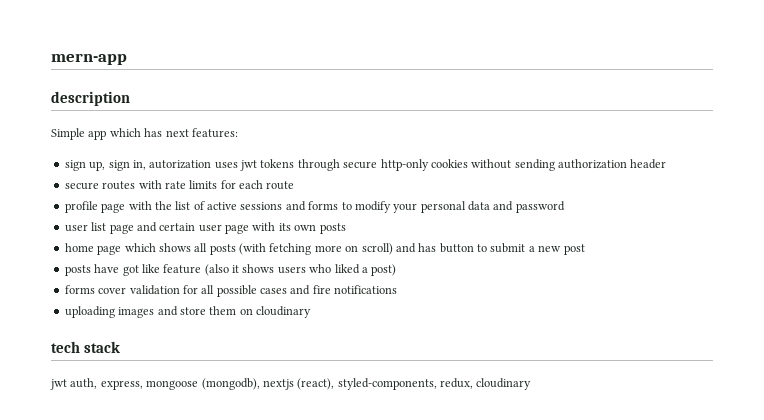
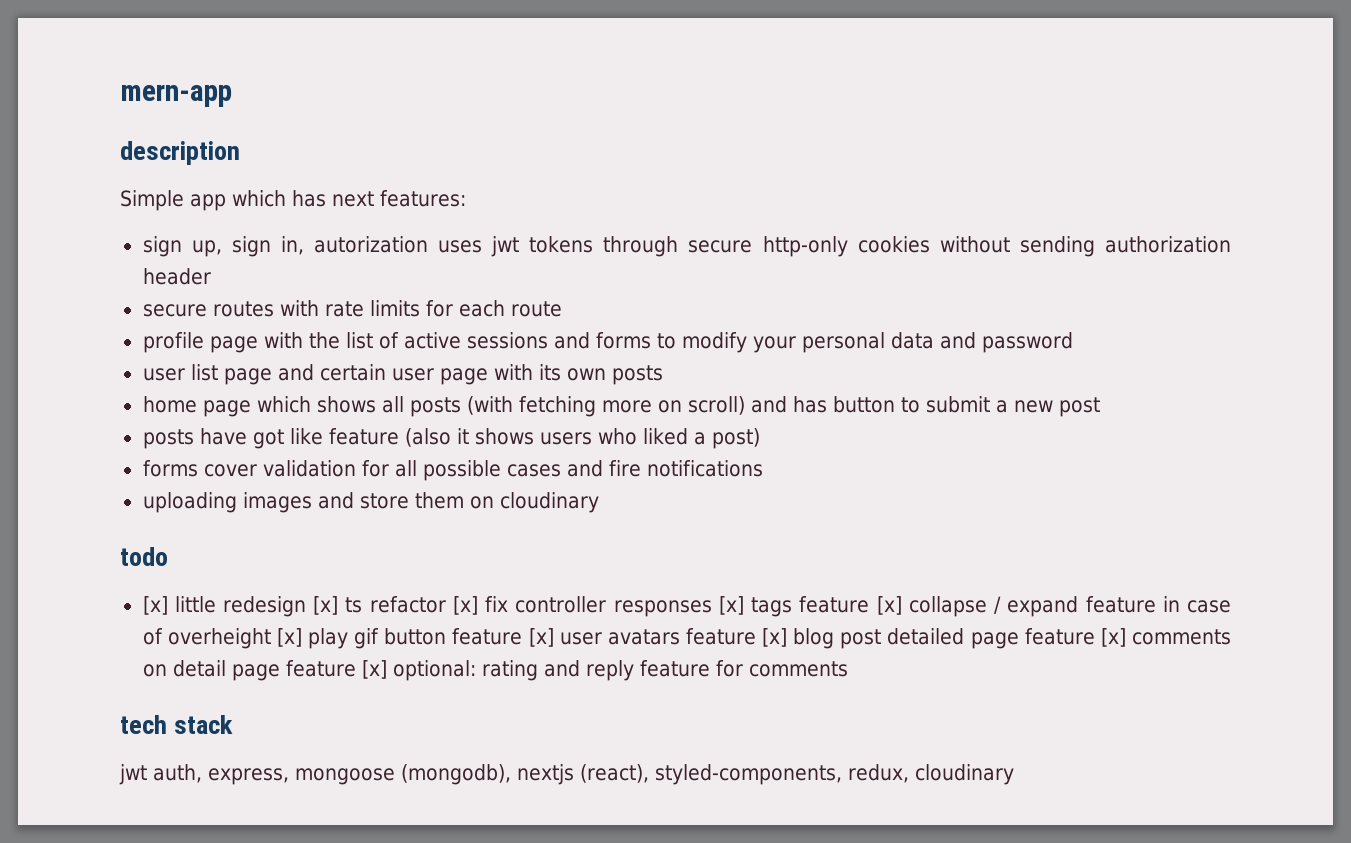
+ todo
+ [x] little redesign [x] ts refactor [x] fix controller responses [x] tags feature [x] collapse / expand feature in case of overheight [x] play gif button feature [x] user avatars feature [x] blog post detailed page feature [x] comments on detail page feature [x] optional: rating and reply feature for comments

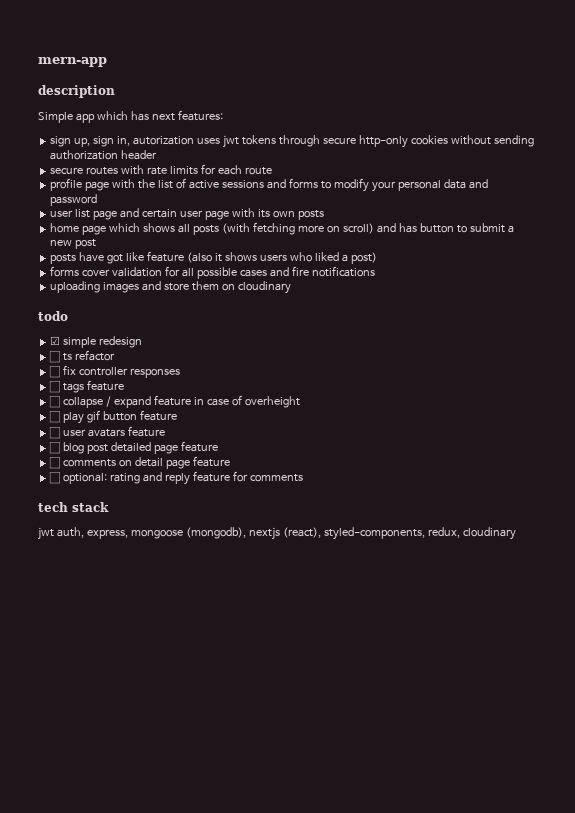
- [x] little redesign [x] ts refactor [x] fix controller responses [x] tags feature [x] collapse / expand feature in case of overheight [x] play gif button feature [x] user avatars feature [x] blog post detailed page feature [x] comments on detail page feature [x] optional: rating and reply feature for comments
+ ☑ simple redesign
+ ☐ ts refactor
+ ☐ fix controller responses
+ ☐ tags feature
+ ☐ collapse / expand feature in case of overheight
+ ☐ play gif button feature
+ ☐ user avatars feature
+ ☐ blog post detailed page feature
+ ☐ comments on detail page feature
+ ☐ optional: rating and reply feature for comments

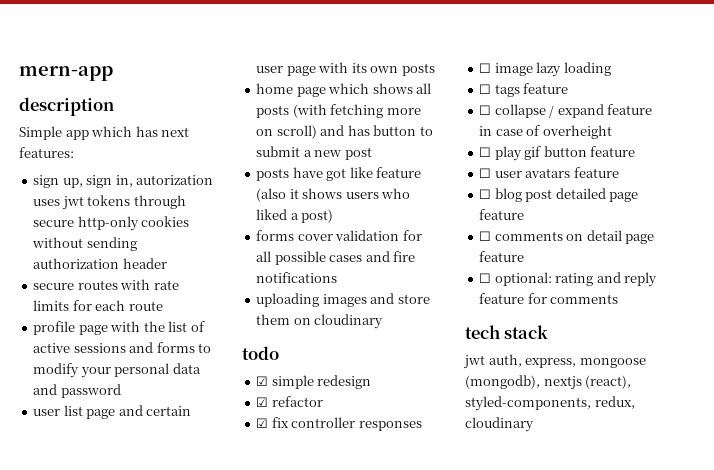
- ☐ ts refactor
+ ☑ refactor
- ☐ fix controller responses
+ ☑ fix controller responses
+ ☐ image lazy loading

